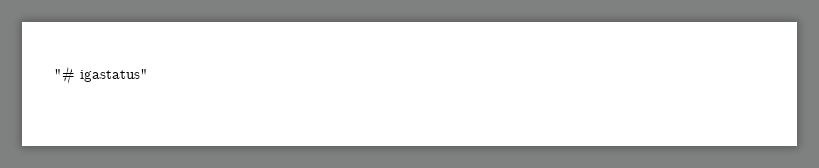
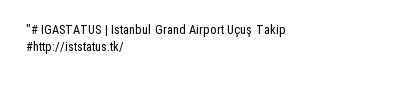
- "# igastatus"
+ "# IGASTATUS | Istanbul Grand Airport Uçuş Takip #http://iststatus.tk/

